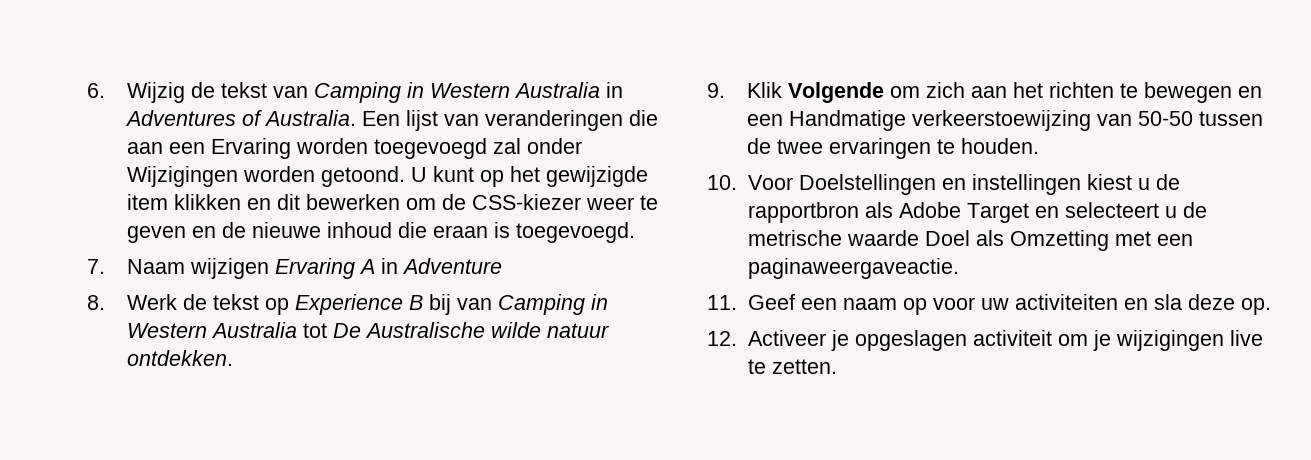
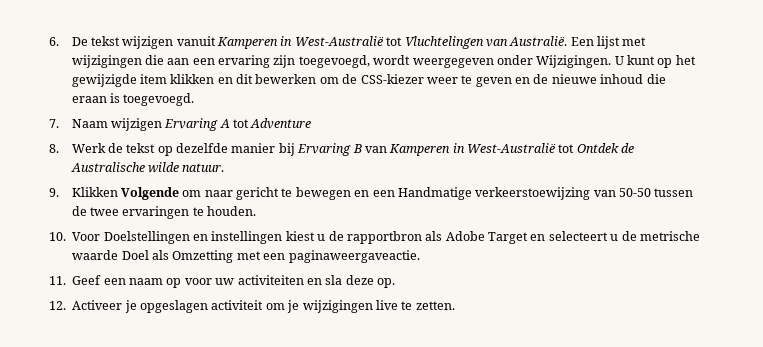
- 6. Wijzig de tekst van Camping in Western Australia in Adventures of Australia. Een lijst van veranderingen die aan een Ervaring worden toegevoegd zal onder Wijzigingen worden getoond.
+ 6. De tekst wijzigen vanuit Kamperen in West-Australië tot Vluchtelingen van Australië. Een lijst met wijzigingen die aan een ervaring zijn toegevoegd, wordt weergegeven onder Wijzigingen.
- 7. Naam wijzigen Ervaring A in Adventure
+ 7. Naam wijzigen Ervaring A tot Adventure
- 8. Werk de tekst op Experience B bij van Camping in Western Australia tot De Australische wilde natuur ontdekken.
+ 8. Werk de tekst op dezelfde manier bij Ervaring B van Kamperen in West-Australië tot Ontdek de Australische wilde natuur.
- 9. Klik Volgende om zich aan het richten te bewegen en een Handmatige verkeerstoewijzing van 50-50 tussen de twee ervaringen te houden.
+ 9. Klikken Volgende om naar gericht te bewegen en een Handmatige verkeerstoewijzing van 50-50 tussen de twee ervaringen te houden.

